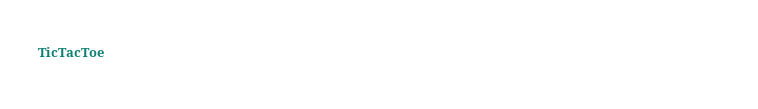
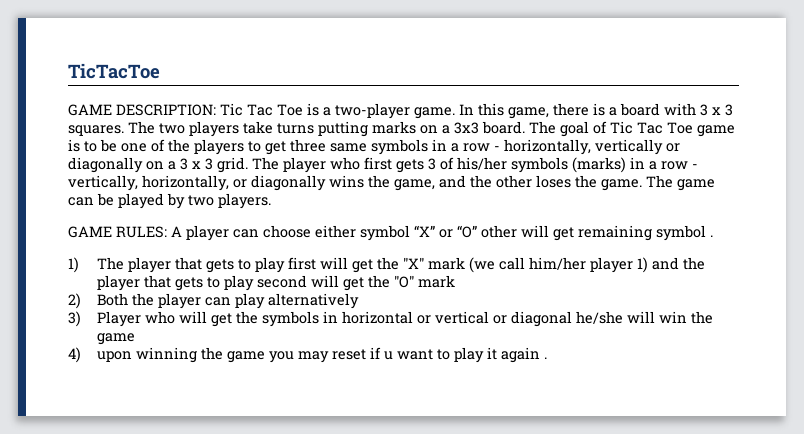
+ GAME DESCRIPTION: Tic Tac Toe is a two-player game. In this game, there is a board with 3 x 3 squares. The two players take turns putting marks on a 3x3 board. The goal of Tic Tac Toe game is to be one of the players to get three same symbols in a row - horizontally, vertically or diagonally on a 3 x 3 grid. The player who first gets 3 of his/her symbols (marks) in a row - vertically, horizontally, or diagonally wins the game, and the other loses the game. The game can be played by two players.
+ GAME RULES: A player can choose either symbol “X” or “O” other will get remaining symbol .
+ 1) The player that gets to play first will get the "X" mark (we call him/her player 1) and the player that gets to play second will get the "O" mark
+ 2) Both the player can play alternatively
+ 3) Player who will get the symbols in horizontal or vertical or diagonal he/she will win the game
+ 4) upon winning the game you may reset if u want to play it again .

